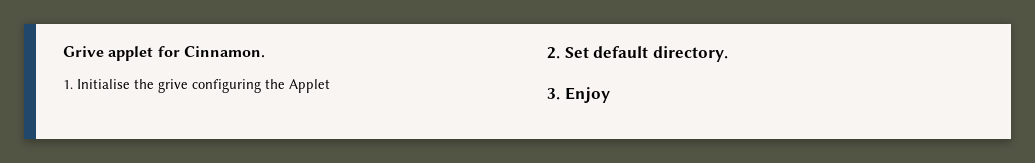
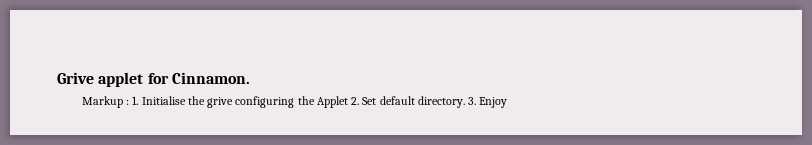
- 1. Initialise the grive configuring the Applet
- 2. Set default directory.
- 3. Enjoy
+ Markup : 1. Initialise the grive configuring the Applet 2. Set default directory. 3. Enjoy

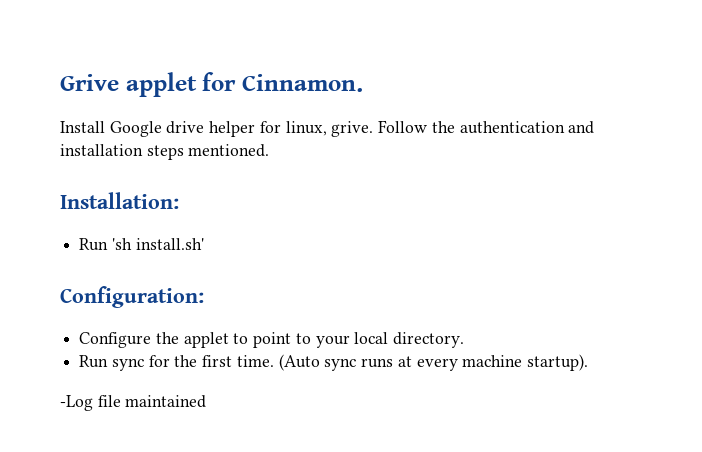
- Markup : 1. Initialise the grive configuring the Applet 2. Set default directory. 3. Enjoy
+ Install Google drive helper for linux, grive. Follow the authentication and installation steps mentioned.
+ Installation:
+ Run 'sh install.sh'
+ Configuration:
+ Configure the applet to point to your local directory.
+ Run sync for the first time. (Auto sync runs at every machine startup).
+ -Log file maintained

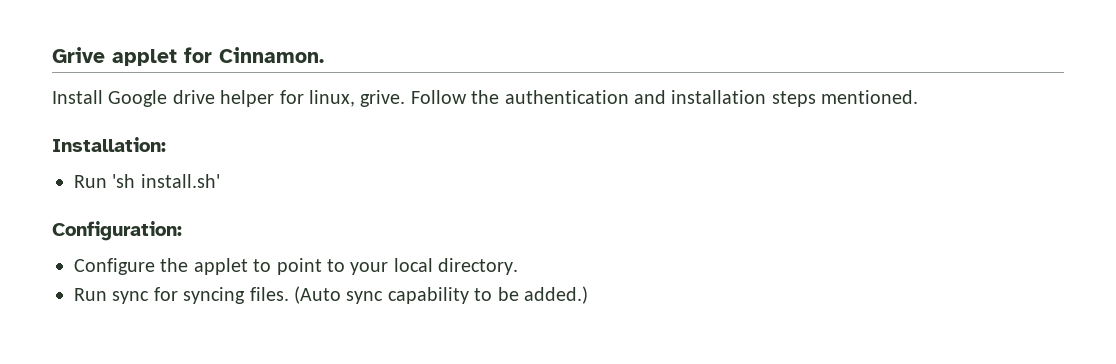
- Run sync for the first time. (Auto sync runs at every machine startup).
- -Log file maintained
+ Run sync for syncing files. (Auto sync capability to be added.)

